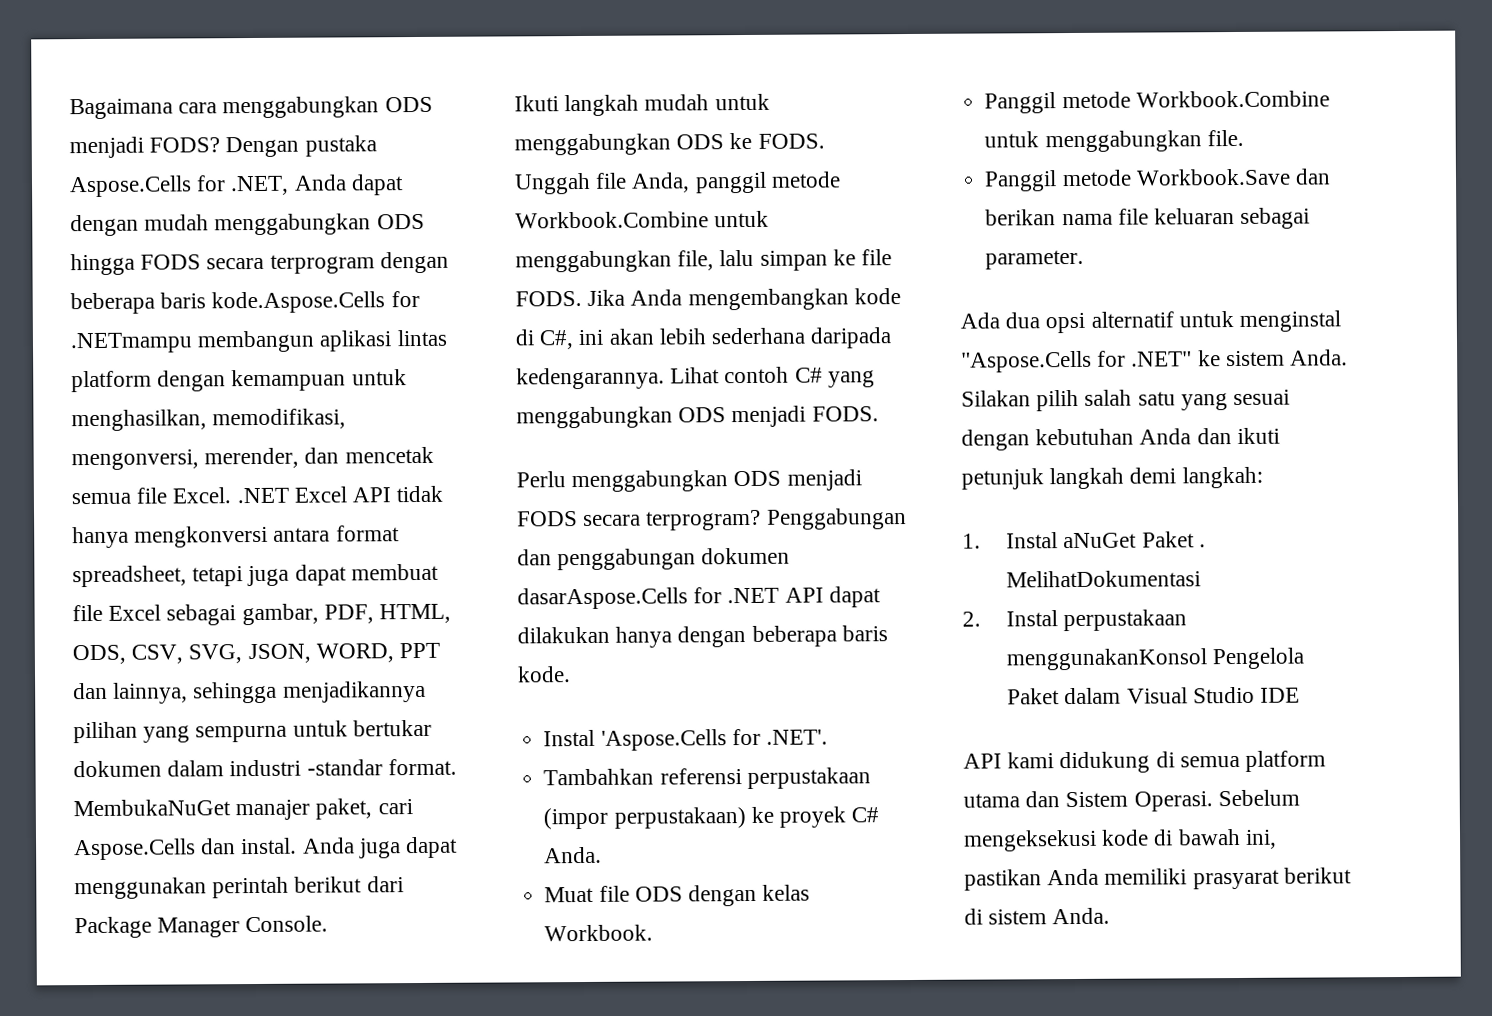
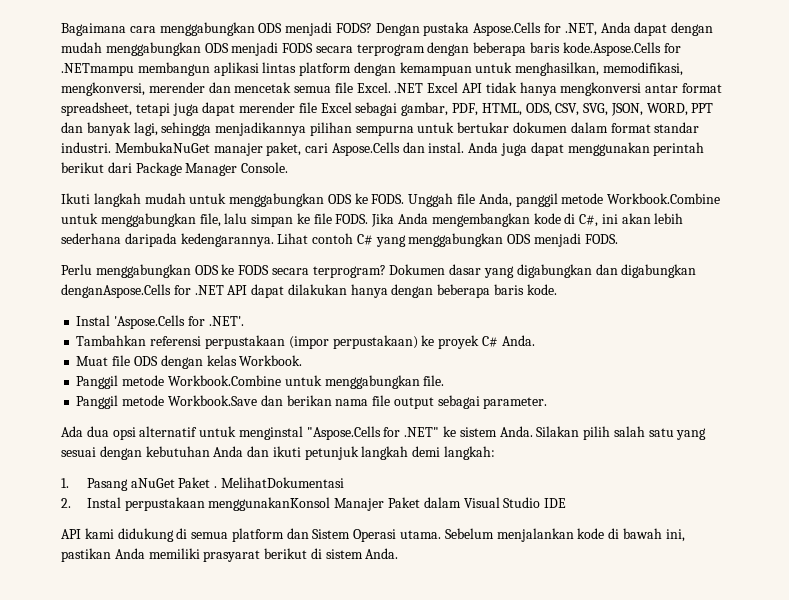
- Dengan pustaka Aspose.Cells for .NET, Anda dapat dengan mudah menggabungkan ODS hingga FODS secara terprogram dengan beberapa baris kode.Aspose.Cells for .NETmampu membangun aplikasi lintas platform dengan kemampuan untuk menghasilkan, memodifikasi, mengonversi, merender, dan mencetak semua file Excel. .NET Excel API tidak hanya mengkonversi antara format spreadsheet, tetapi juga dapat membuat file Excel sebagai gambar, PDF, HTML, ODS, CSV, SVG, JSON, WORD, PPT dan lainnya, sehingga menjadikannya pilihan yang sempurna untuk bertukar dokumen dalam industri -standar format.
+ Dengan pustaka Aspose.Cells for .NET, Anda dapat dengan mudah menggabungkan ODS menjadi FODS secara terprogram dengan beberapa baris kode.Aspose.Cells for .NETmampu membangun aplikasi lintas platform dengan kemampuan untuk menghasilkan, memodifikasi, mengkonversi, merender dan mencetak semua file Excel. .NET Excel API tidak hanya mengkonversi antar format spreadsheet, tetapi juga dapat merender file Excel sebagai gambar, PDF, HTML, ODS, CSV, SVG, JSON, WORD, PPT dan banyak lagi, sehingga menjadikannya pilihan sempurna untuk bertukar dokumen dalam format standar industri.
- Perlu menggabungkan ODS menjadi FODS secara terprogram?
+ Perlu menggabungkan ODS ke FODS secara terprogram?
- Penggabungan dan penggabungan dokumen dasarAspose.Cells for .NET API dapat dilakukan hanya dengan beberapa baris kode.
+ Dokumen dasar yang digabungkan dan digabungkan denganAspose.Cells for .NET API dapat dilakukan hanya dengan beberapa baris kode.
- Panggil metode Workbook.Save dan berikan nama file keluaran sebagai parameter.
+ Panggil metode Workbook.Save dan berikan nama file output sebagai parameter.
- 1. Instal aNuGet Paket .
+ 1. Pasang aNuGet Paket .
- 2. Instal perpustakaan menggunakanKonsol Pengelola Paket dalam Visual Studio IDE
+ 2. Instal perpustakaan menggunakanKonsol Manajer Paket dalam Visual Studio IDE
- API kami didukung di semua platform utama dan Sistem Operasi. Sebelum mengeksekusi kode di bawah ini, pastikan Anda memiliki prasyarat berikut di sistem Anda.
+ API kami didukung di semua platform dan Sistem Operasi utama. Sebelum menjalankan kode di bawah ini, pastikan Anda memiliki prasyarat berikut di sistem Anda.

